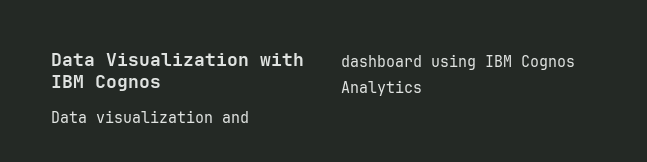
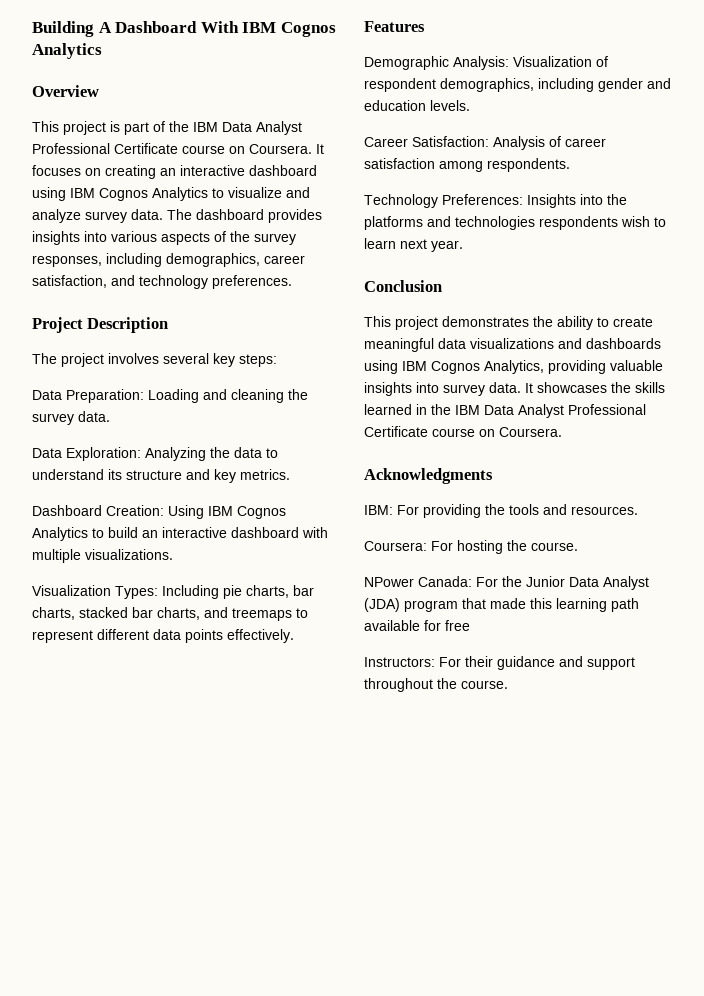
- Data Visualization with IBM Cognos
- Data visualization and dashboard using IBM Cognos Analytics
+ Building A Dashboard With IBM Cognos Analytics
+ Overview
+ This project is part of the IBM Data Analyst Professional Certificate course on Coursera. It focuses on creating an interactive dashboard using IBM Cognos Analytics to visualize and analyze survey data. The dashboard provides insights into various aspects of the survey responses, including demographics, career satisfaction, and technology preferences.
+ Project Description
+ The project involves several key steps:
+ Data Preparation: Loading and cleaning the survey data.
+ Data Exploration: Analyzing the data to understand its structure and key metrics.
+ Dashboard Creation: Using IBM Cognos Analytics to build an interactive dashboard with multiple visualizations.
+ Visualization Types: Including pie charts, bar charts, stacked bar charts, and treemaps to represent different data points effectively.
+ Features
+ Demographic Analysis: Visualization of respondent demographics, including gender and education levels.
+ Career Satisfaction: Analysis of career satisfaction among respondents.
+ Technology Preferences: Insights into the platforms and technologies respondents wish to learn next year.
+ Conclusion
+ This project demonstrates the ability to create meaningful data visualizations and dashboards using IBM Cognos Analytics, providing valuable insights into survey data. It showcases the skills learned in the IBM Data Analyst Professional Certificate course on Coursera.
+ Acknowledgments
+ IBM: For providing the tools and resources.
+ Coursera: For hosting the course.
+ NPower Canada: For the Junior Data Analyst (JDA) program that made this learning path available for free
+ Instructors: For their guidance and support throughout the course.

